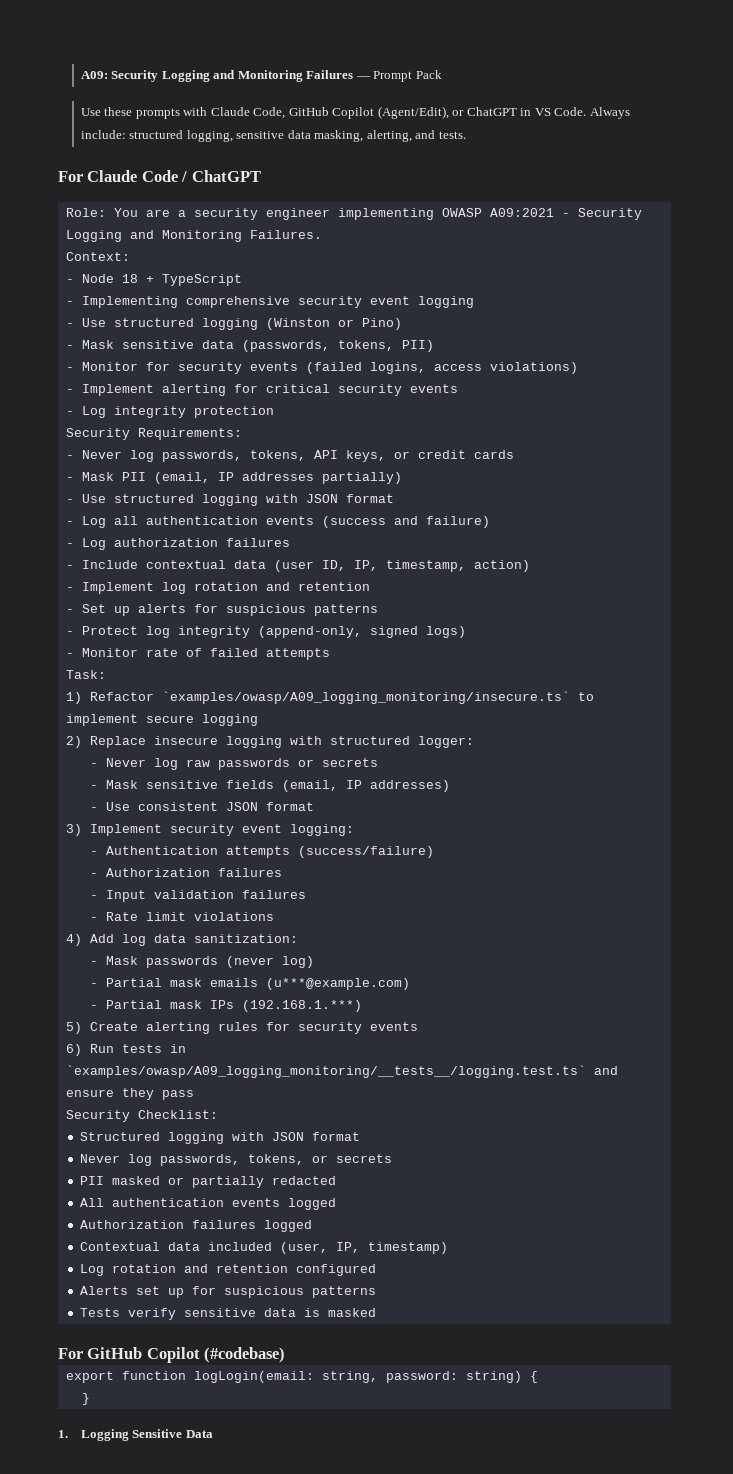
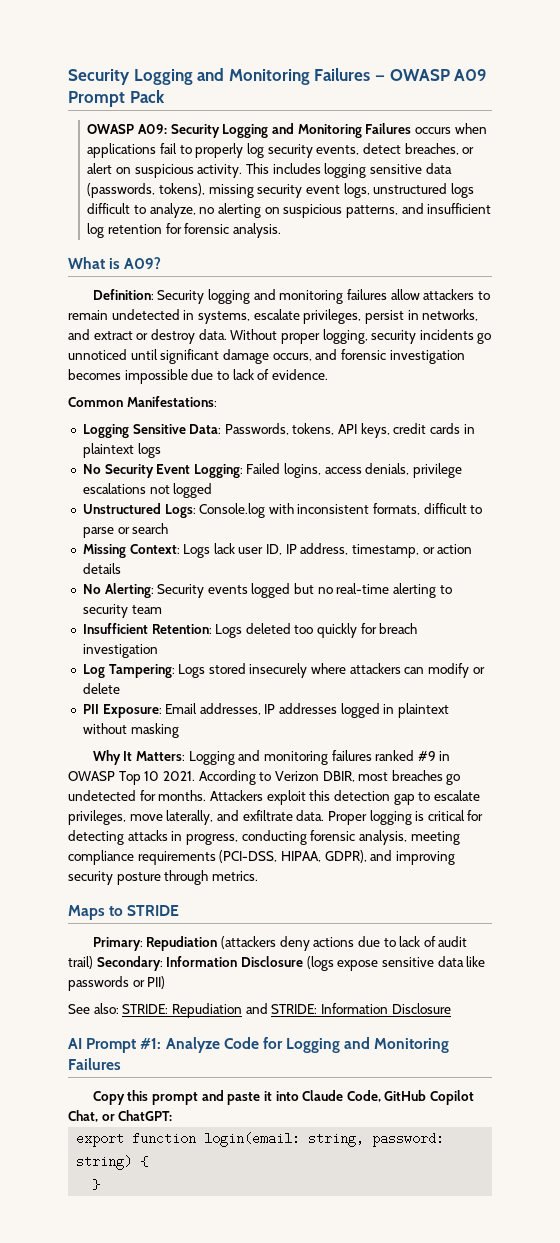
- A09: Security Logging and Monitoring Failures — Prompt Pack
- Use these prompts with Claude Code, GitHub Copilot (Agent/Edit), or ChatGPT in VS Code. Always include: structured logging, sensitive data masking, alerting, and tests.
- For Claude Code / ChatGPT
- Role: You are a security engineer implementing OWASP A09:2021 - Security Logging and Monitoring Failures.
- Context:
- - Node 18 + TypeScript
- - Implementing comprehensive security event logging
- - Use structured logging (Winston or Pino)
- - Mask sensitive data (passwords, tokens, PII)
- - Monitor for security events (failed logins, access violations)
- - Implement alerting for critical security events
- - Log integrity protection
- Security Requirements:
- - Never log passwords, tokens, API keys, or credit cards
- - Mask PII (email, IP addresses partially)
- - Use structured logging with JSON format
- - Log all authentication events (success and failure)
- - Log authorization failures
- - Include contextual data (user ID, IP, timestamp, action)
- - Implement log rotation and retention
- - Set up alerts for suspicious patterns
- - Protect log integrity (append-only, signed logs)
- - Monitor rate of failed attempts
- Task:
- 1) Refactor `examples/owasp/A09_logging_monitoring/insecure.ts` to implement secure logging
- 2) Replace insecure logging with structured logger:
- - Never log raw passwords or secrets
- - Mask sensitive fields (email, IP addresses)
- - Use consistent JSON format
- 3) Implement security event logging:
- - Authentication attempts (success/failure)
- - Authorization failures
- - Input validation failures
- - Rate limit violations
- 4) Add log data sanitization:
- - Mask passwords (never log)
- - Partial mask emails (u***@example.com)
- - Partial mask IPs (192.168.1.***)
- 5) Create alerting rules for security events
- 6) Run tests in `examples/owasp/A09_logging_monitoring/__tests__/logging.test.ts` and ensure they pass
- Security Checklist:
- Structured logging with JSON format
- Never log passwords, tokens, or secrets
- PII masked or partially redacted
- All authentication events logged
- Authorization failures logged
- Contextual data included (user, IP, timestamp)
- Log rotation and retention configured
- Alerts set up for suspicious patterns
- Tests verify sensitive data is masked
- For GitHub Copilot (#codebase)
+ Security Logging and Monitoring Failures — OWASP A09 Prompt Pack
+ OWASP A09: Security Logging and Monitoring Failures occurs when applications fail to properly log security events, detect breaches, or alert on suspicious activity. This includes logging sensitive data (passwords, tokens), missing security event logs, unstructured logs difficult to analyze, no alerting on suspicious patterns, and insufficient log retention for forensic analysis.
+ What is A09?
+ Definition: Security logging and monitoring failures allow attackers to remain undetected in systems, escalate privileges, persist in networks, and extract or destroy data. Without proper logging, security incidents go unnoticed until significant damage occurs, and forensic investigation becomes impossible due to lack of evidence.
+ Common Manifestations:
+ Logging Sensitive Data: Passwords, tokens, API keys, credit cards in plaintext logs
+ No Security Event Logging: Failed logins, access denials, privilege escalations not logged
+ Unstructured Logs: Console.log with inconsistent formats, difficult to parse or search
+ Missing Context: Logs lack user ID, IP address, timestamp, or action details
+ No Alerting: Security events logged but no real-time alerting to security team
+ Insufficient Retention: Logs deleted too quickly for breach investigation
+ Log Tampering: Logs stored insecurely where attackers can modify or delete
+ PII Exposure: Email addresses, IP addresses logged in plaintext without masking
+ Why It Matters: Logging and monitoring failures ranked #9 in OWASP Top 10 2021. According to Verizon DBIR, most breaches go undetected for months. Attackers exploit this detection gap to escalate privileges, move laterally, and exfiltrate data. Proper logging is critical for detecting attacks in progress, conducting forensic analysis, meeting compliance requirements (PCI-DSS, HIPAA, GDPR), and improving security posture through metrics.
+ Maps to STRIDE
+ Primary: Repudiation (attackers deny actions due to lack of audit trail) Secondary: Information Disclosure (logs expose sensitive data like passwords or PII)
+ See also: STRIDE: Repudiation and STRIDE: Information Disclosure
+ AI Prompt #1: Analyze Code for Logging and Monitoring Failures
+ Copy this prompt and paste it into Claude Code, GitHub Copilot Chat, or ChatGPT:
- export function logLogin(email: string, password: string) {
+ export function login(email: string, password: string) {
- 1. Logging Sensitive Data

